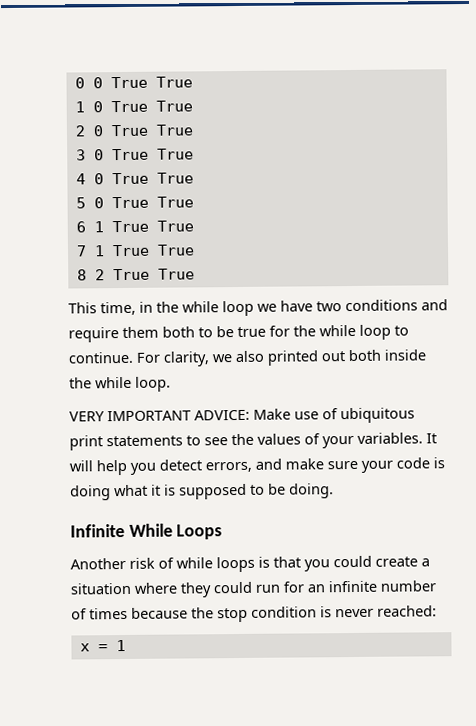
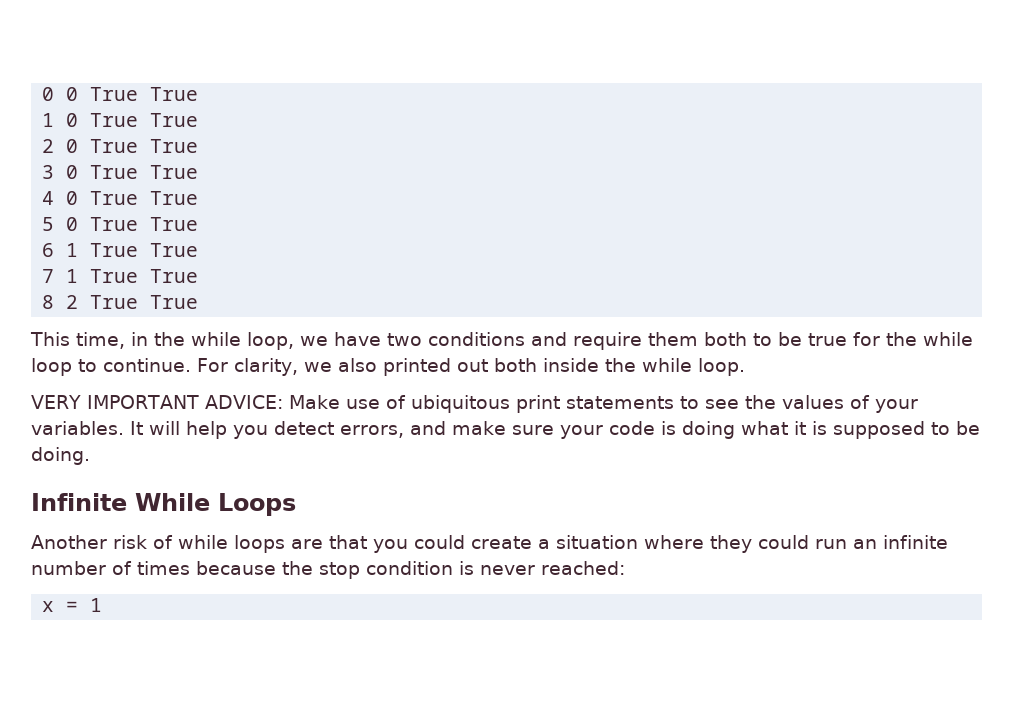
- This time, in the while loop we have two conditions and require them both to be true for the while loop to continue.
+ This time, in the while loop, we have two conditions and require them both to be true for the while loop to continue.
- Another risk of while loops is that you could create a situation where they could run for an infinite number of times because the stop condition is never reached:
+ Another risk of while loops are that you could create a situation where they could run an infinite number of times because the stop condition is never reached:

